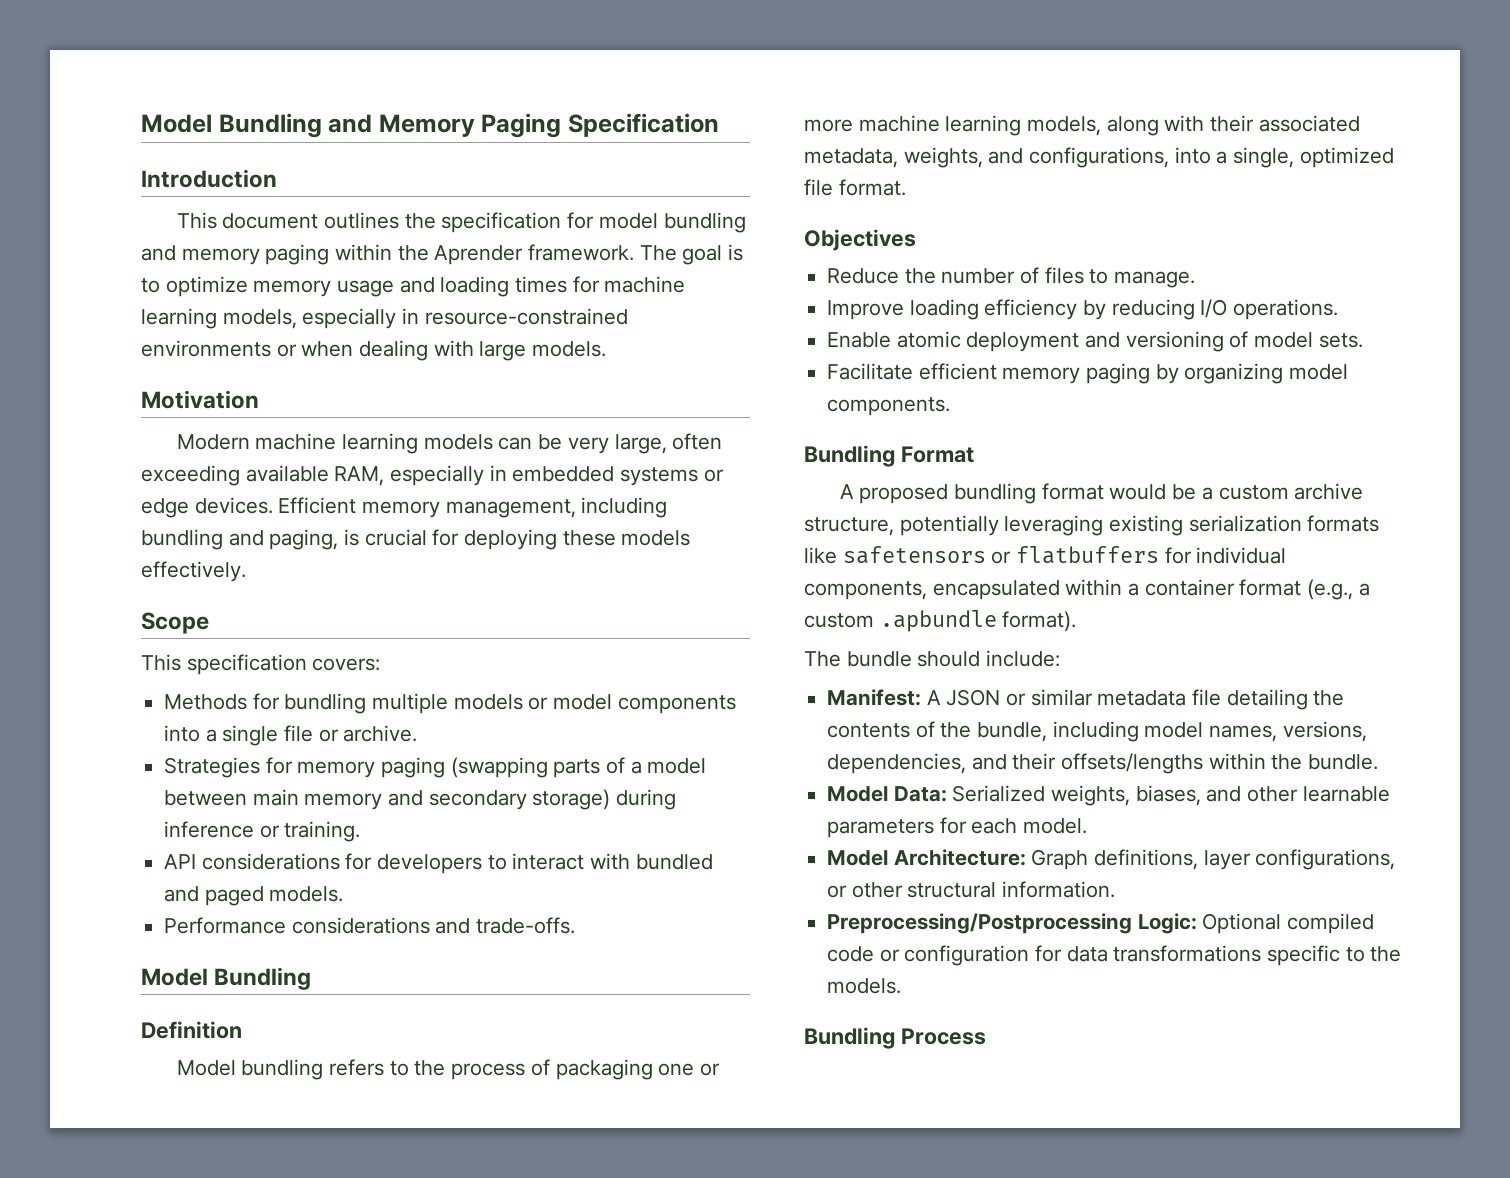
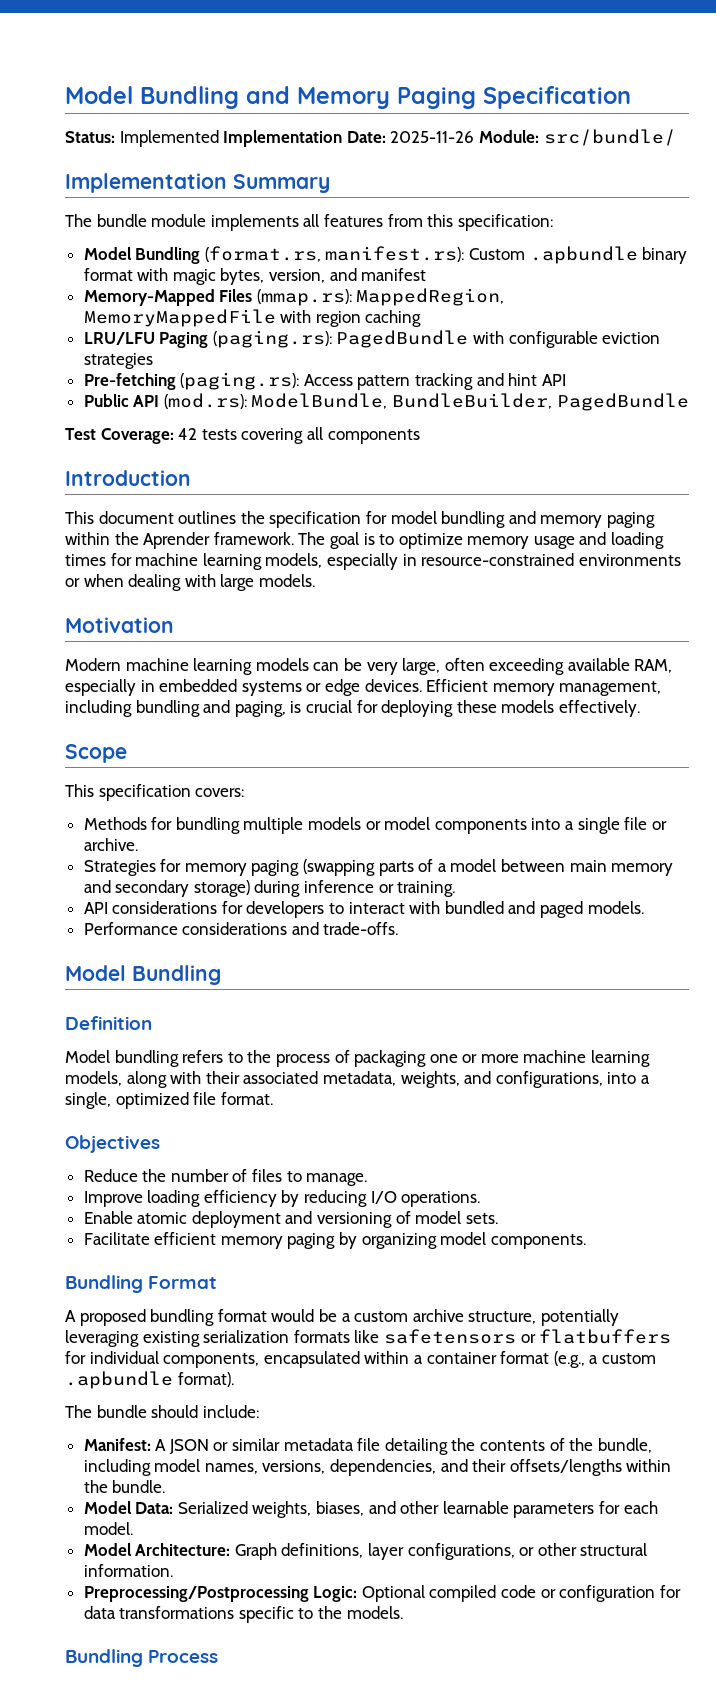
+ Status: Implemented Implementation Date: 2025-11-26 Module: src/bundle/
+ Implementation Summary
+ The bundle module implements all features from this specification:
+ Model Bundling (format.rs, manifest.rs): Custom .apbundle binary format with magic bytes, version, and manifest
+ Memory-Mapped Files (mmap.rs): MappedRegion, MemoryMappedFile with region caching
+ LRU/LFU Paging (paging.rs): PagedBundle with configurable eviction strategies
+ Pre-fetching (paging.rs): Access pattern tracking and hint API
+ Public API (mod.rs): ModelBundle, BundleBuilder, PagedBundle
+ Test Coverage: 42 tests covering all components

